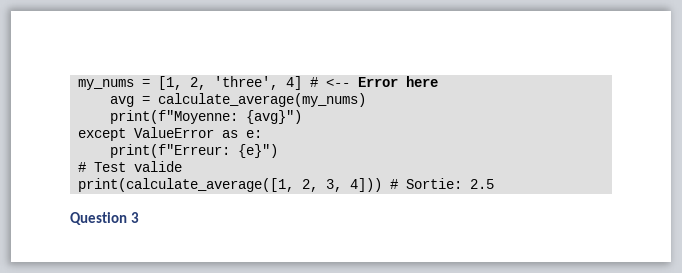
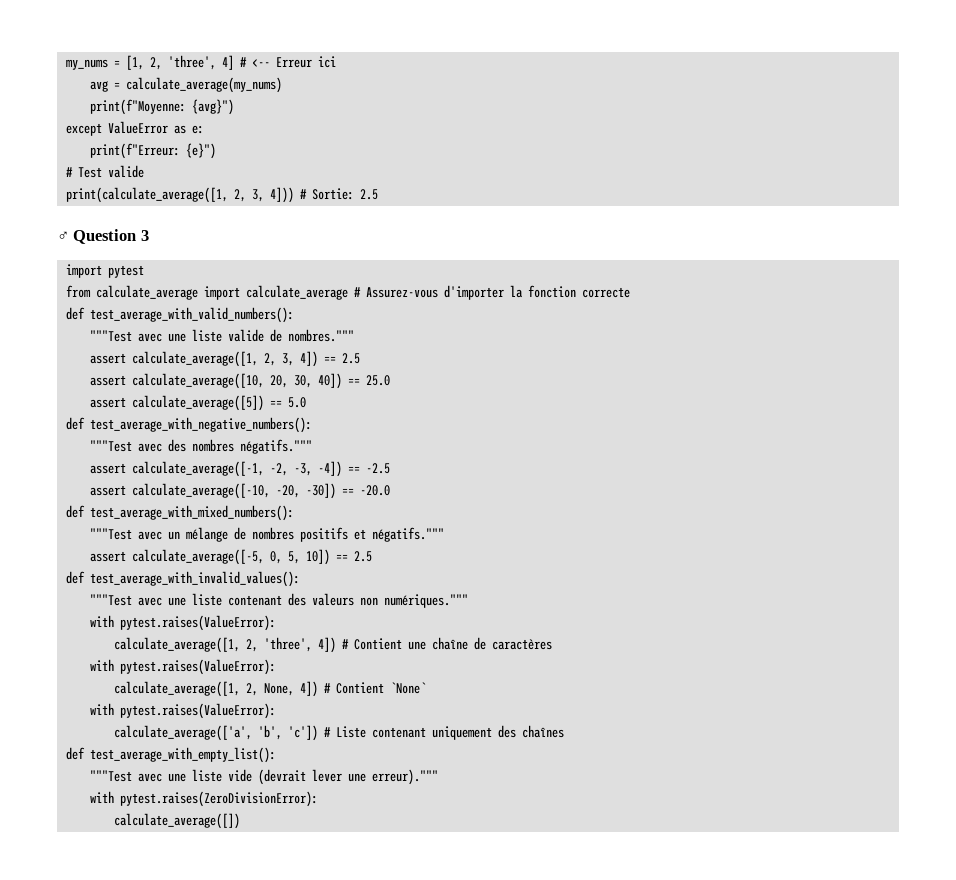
- my_nums = [1, 2, 'three', 4] # <-- Error here
+ my_nums = [1, 2, 'three', 4] # <-- Erreur ici
- Question 3
+ ♂ Question 3
+ import pytest
+ from calculate_average import calculate_average # Assurez-vous d'importer la fonction correcte
+ def test_average_with_valid_numbers():
+ """Test avec une liste valide de nombres."""
+ assert calculate_average([1, 2, 3, 4]) == 2.5
+ assert calculate_average([10, 20, 30, 40]) == 25.0
+ assert calculate_average([5]) == 5.0
+ def test_average_with_negative_numbers():
+ """Test avec des nombres négatifs."""
+ assert calculate_average([-1, -2, -3, -4]) == -2.5
+ assert calculate_average([-10, -20, -30]) == -20.0
+ def test_average_with_mixed_numbers():
+ """Test avec un mélange de nombres positifs et négatifs."""
+ assert calculate_average([-5, 0, 5, 10]) == 2.5
+ def test_average_with_invalid_values():
+ """Test avec une liste contenant des valeurs non numériques."""
+ with pytest.raises(ValueError):
+ calculate_average([1, 2, 'three', 4]) # Contient une chaîne de caractères
+ with pytest.raises(ValueError):
+ calculate_average([1, 2, None, 4]) # Contient `None`
+ with pytest.raises(ValueError):
+ calculate_average(['a', 'b', 'c']) # Liste contenant uniquement des chaînes
+ def test_average_with_empty_list():
+ """Test avec une liste vide (devrait lever une erreur)."""
+ with pytest.raises(ZeroDivisionError):
+ calculate_average([])

